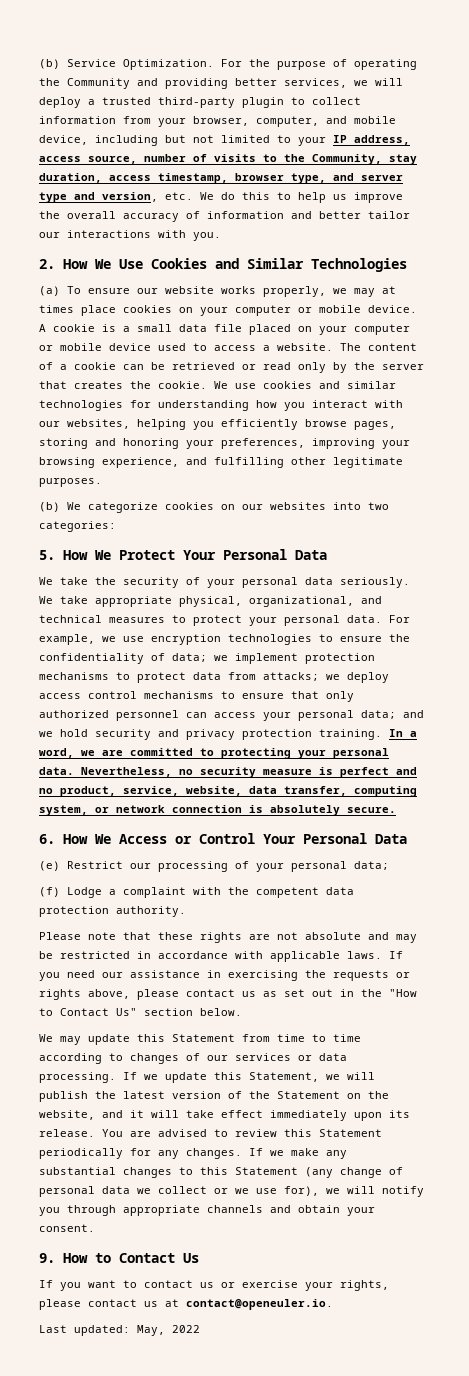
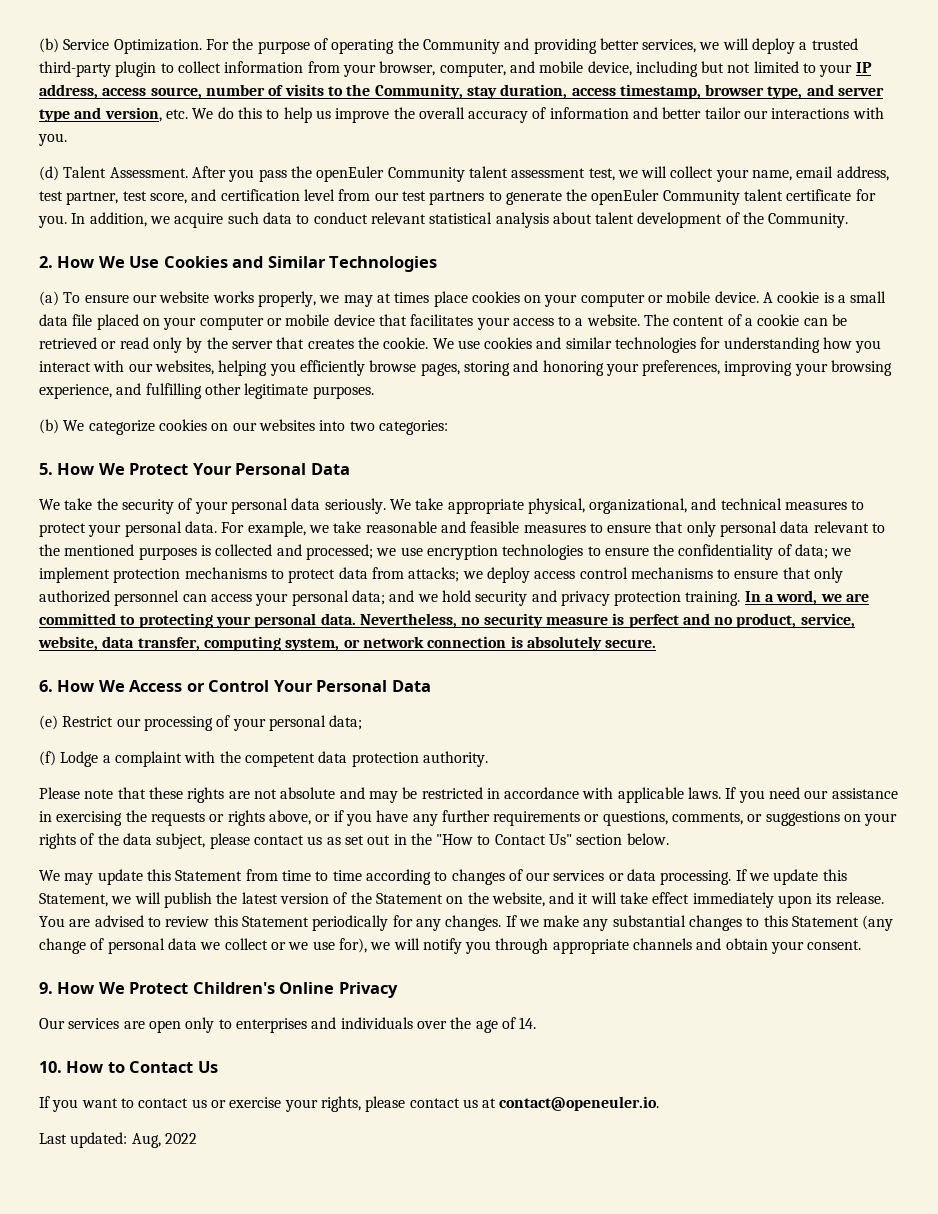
+ (d) Talent Assessment. After you pass the openEuler Community talent assessment test, we will collect your name, email address, test partner, test score, and certification level from our test partners to generate the openEuler Community talent certificate for you. In addition, we acquire such data to conduct relevant statistical analysis about talent development of the Community.
- A cookie is a small data file placed on your computer or mobile device used to access a website.
+ A cookie is a small data file placed on your computer or mobile device that facilitates your access to a website.
- For example, we use encryption technologies to ensure the confidentiality of data; we implement protection mechanisms to protect data from attacks; we deploy access control mechanisms to ensure that only authorized personnel can access your personal data; and we hold security and privacy protection training.
+ For example, we take reasonable and feasible measures to ensure that only personal data relevant to the mentioned purposes is collected and processed; we use encryption technologies to ensure the confidentiality of data; we implement protection mechanisms to protect data from attacks; we deploy access control mechanisms to ensure that only authorized personnel can access your personal data; and we hold security and privacy protection training.
- If you need our assistance in exercising the requests or rights above, please contact us as set out in the "How to Contact Us" section below.
+ If you need our assistance in exercising the requests or rights above, or if you have any further requirements or questions, comments, or suggestions on your rights of the data subject, please contact us as set out in the "How to Contact Us" section below.
- 9. How to Contact Us
+ 9. How We Protect Children's Online Privacy
+ Our services are open only to enterprises and individuals over the age of 14.
+ 10. How to Contact Us
- Last updated: May, 2022
+ Last updated: Aug, 2022

